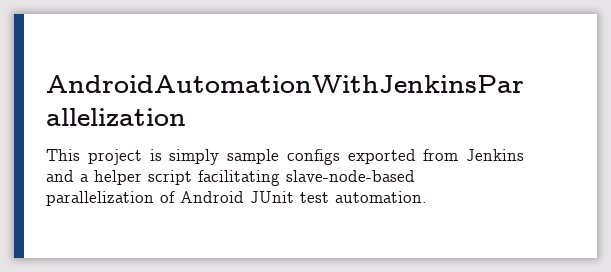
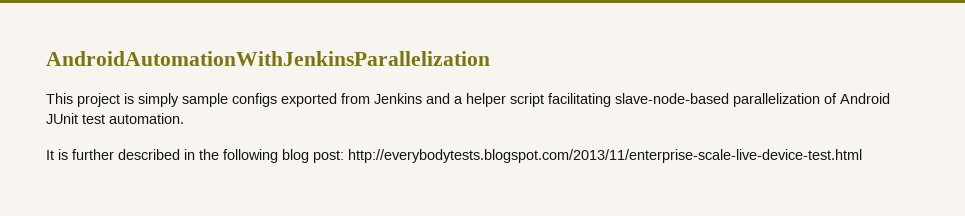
+ It is further described in the following blog post: http://everybodytests.blogspot.com/2013/11/enterprise-scale-live-device-test.html

